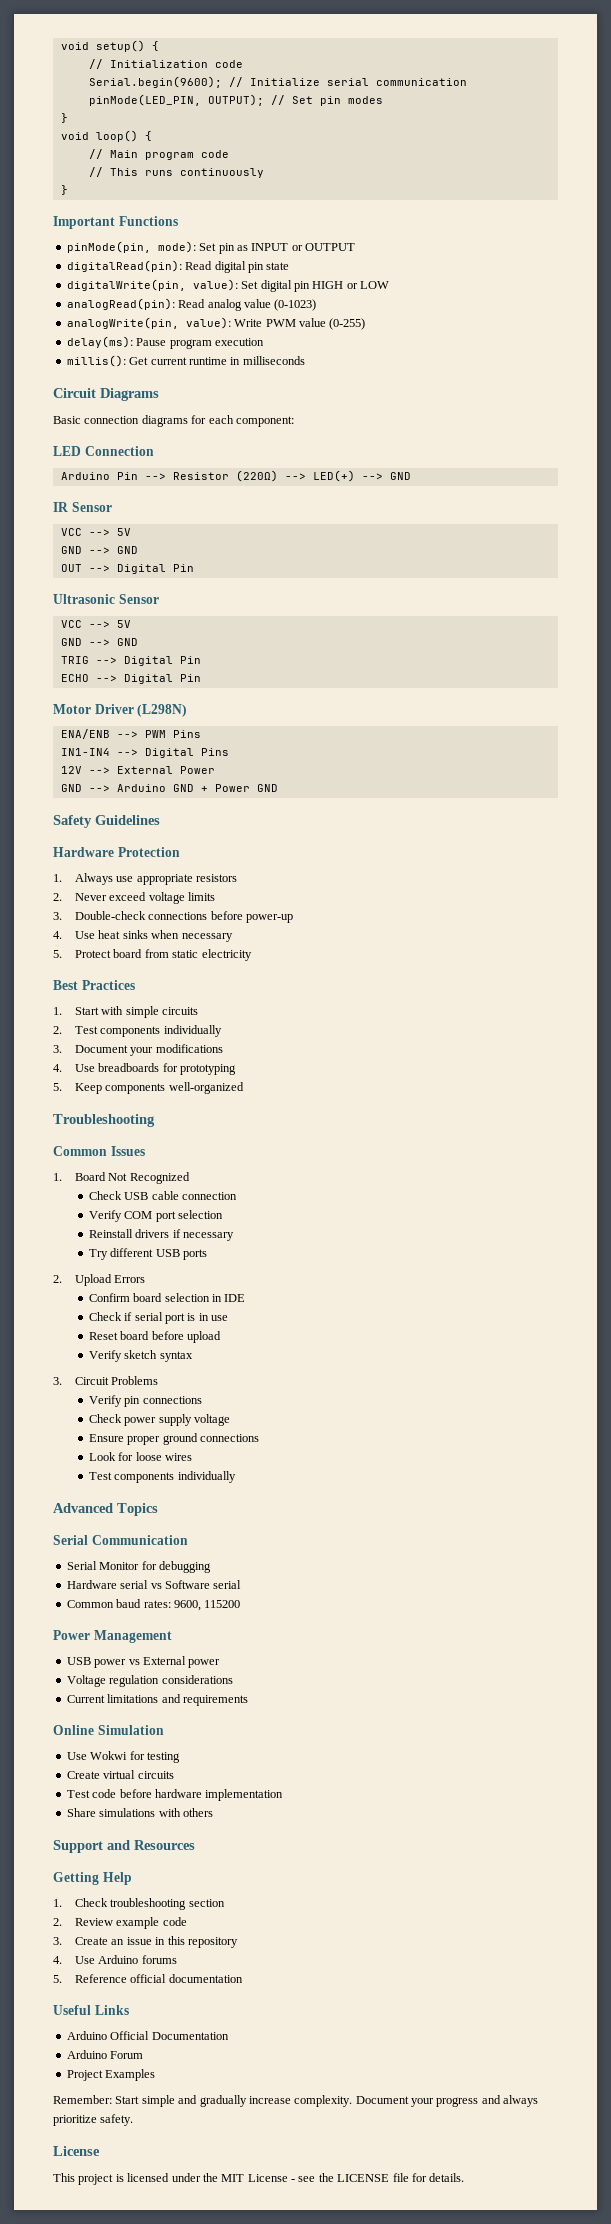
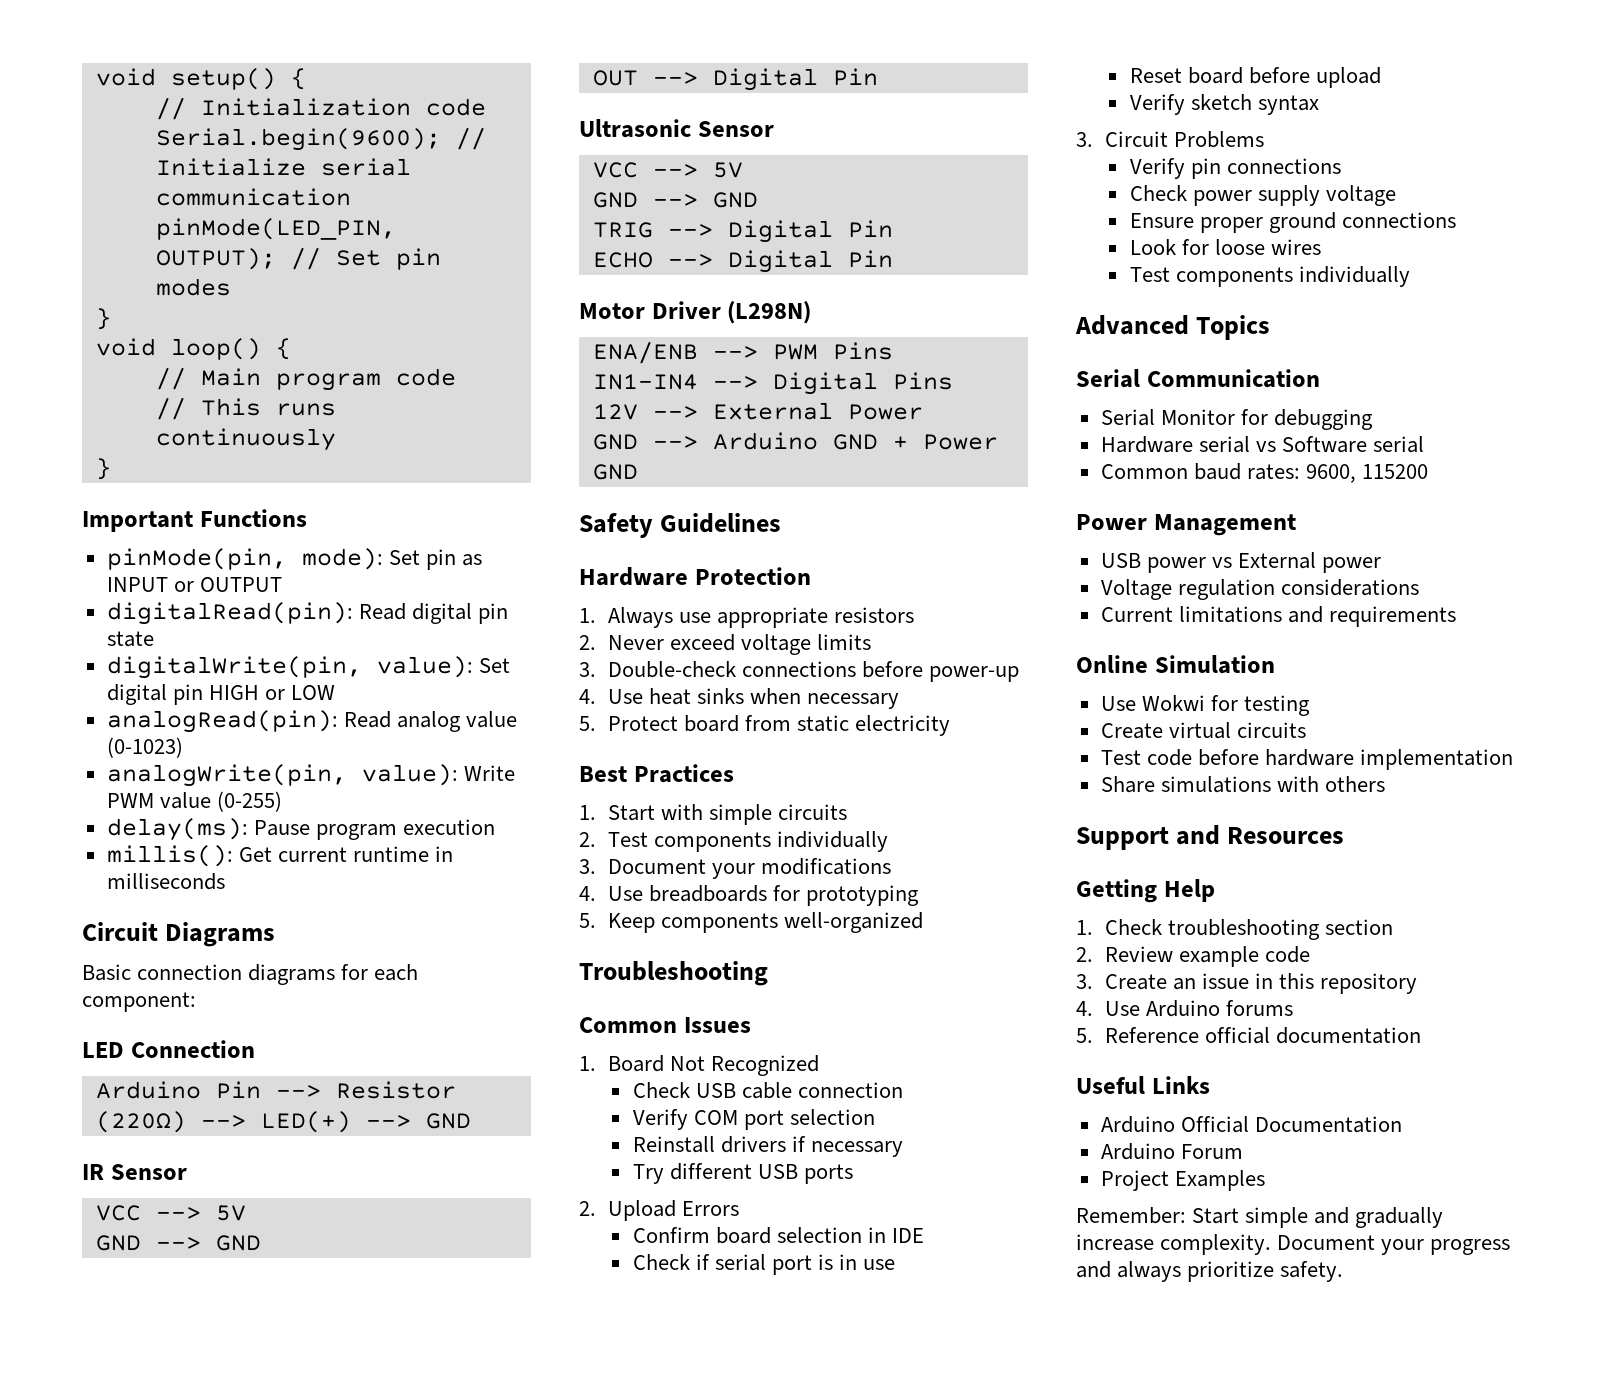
  Document your progress and always prioritize safety.
- License
- This project is licensed under the MIT License - see the LICENSE file for details.

